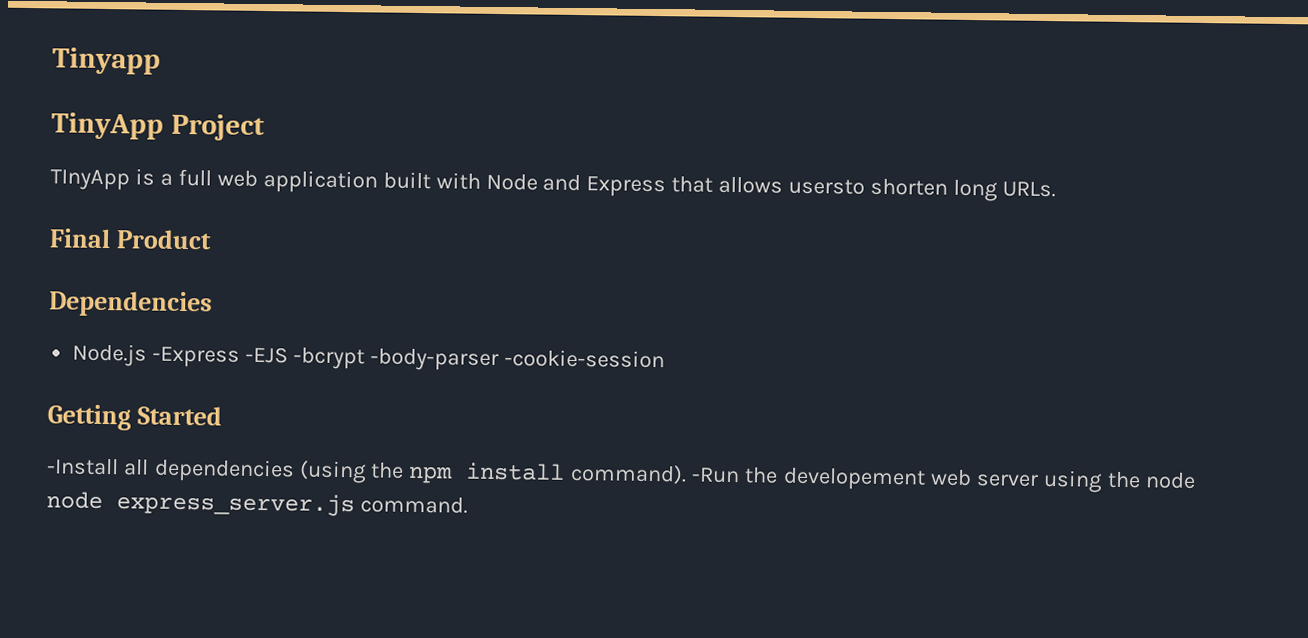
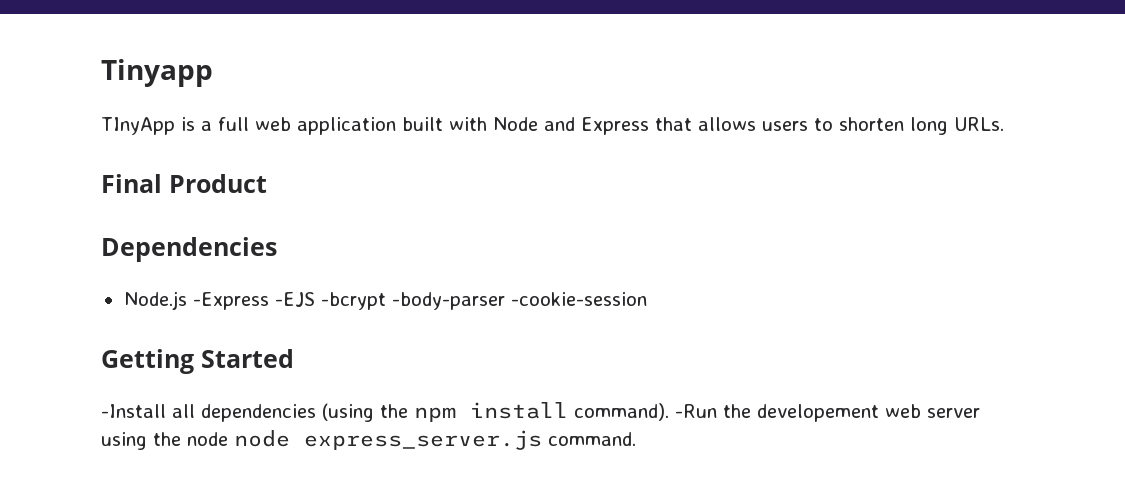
- TinyApp Project
- TInyApp is a full web application built with Node and Express that allows usersto shorten long URLs.
+ TInyApp is a full web application built with Node and Express that allows users to shorten long URLs.

